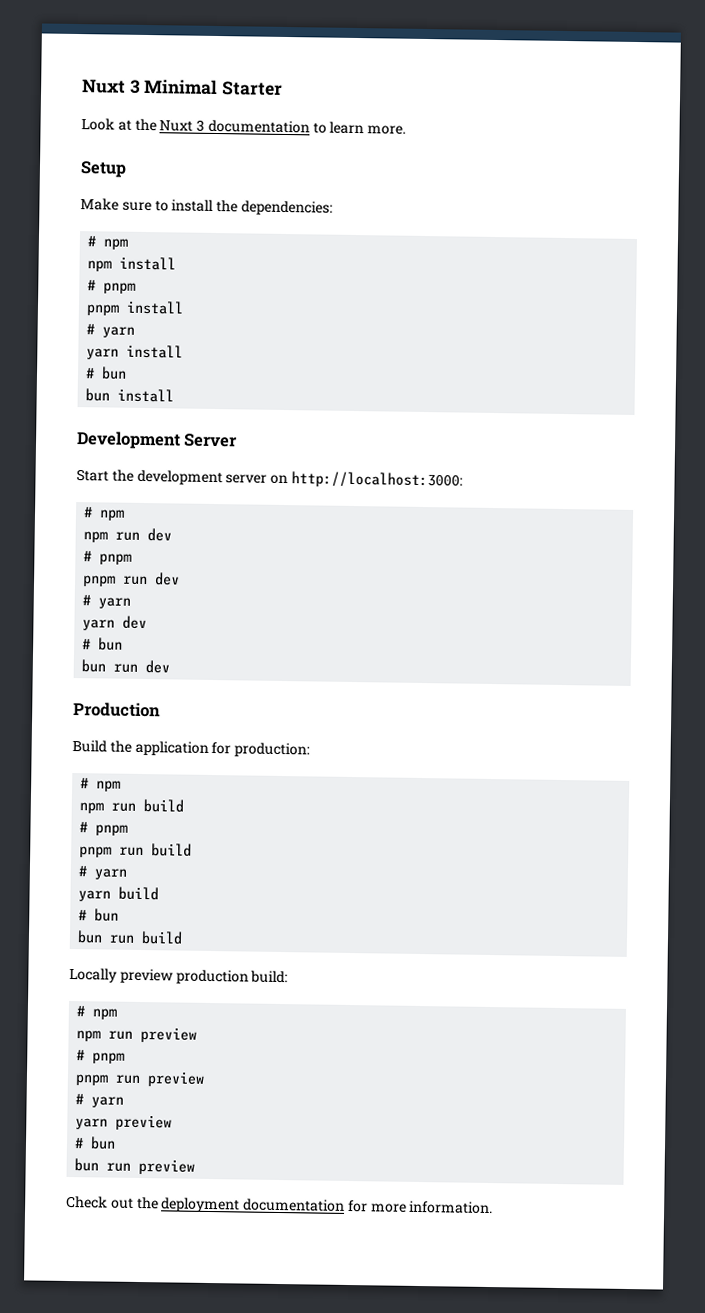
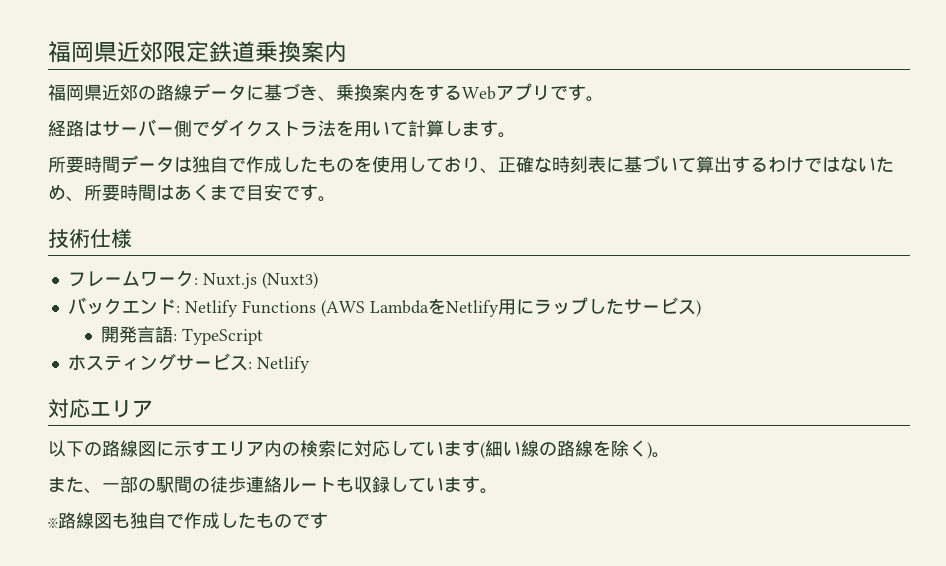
- Nuxt 3 Minimal Starter
- Look at the Nuxt 3 documentation to learn more.
- Setup
- Make sure to install the dependencies:
- # npm
- npm install
- # pnpm
- pnpm install
- # yarn
- yarn install
- # bun
- bun install
- Development Server
- Start the development server on http://localhost:3000:
- # npm
- npm run dev
- # pnpm
- pnpm run dev
- # yarn
- yarn dev
- # bun
- bun run dev
- Production
- Build the application for production:
- # npm
- npm run build
- # pnpm
- pnpm run build
- # yarn
- yarn build
- # bun
- bun run build
- Locally preview production build:
- # npm
- npm run preview
- # pnpm
- pnpm run preview
- # yarn
- yarn preview
- # bun
- bun run preview
- Check out the deployment documentation for more information.
+ 福岡県近郊限定鉄道乗換案内
+ 福岡県近郊の路線データに基づき、乗換案内をするWebアプリです。
+ 経路はサーバー側でダイクストラ法を用いて計算します。
+ 所要時間データは独自で作成したものを使用しており、正確な時刻表に基づいて算出するわけではないため、所要時間はあくまで目安です。
+ 技術仕様
+ フレームワーク: Nuxt.js (Nuxt3)
+ バックエンド: Netlify Functions (AWS LambdaをNetlify用にラップしたサービス)
+ 開発言語: TypeScript
+ ホスティングサービス: Netlify
+ 対応エリア
+ 以下の路線図に示すエリア内の検索に対応しています(細い線の路線を除く)。
+ また、一部の駅間の徒歩連絡ルートも収録しています。
+ ※路線図も独自で作成したものです

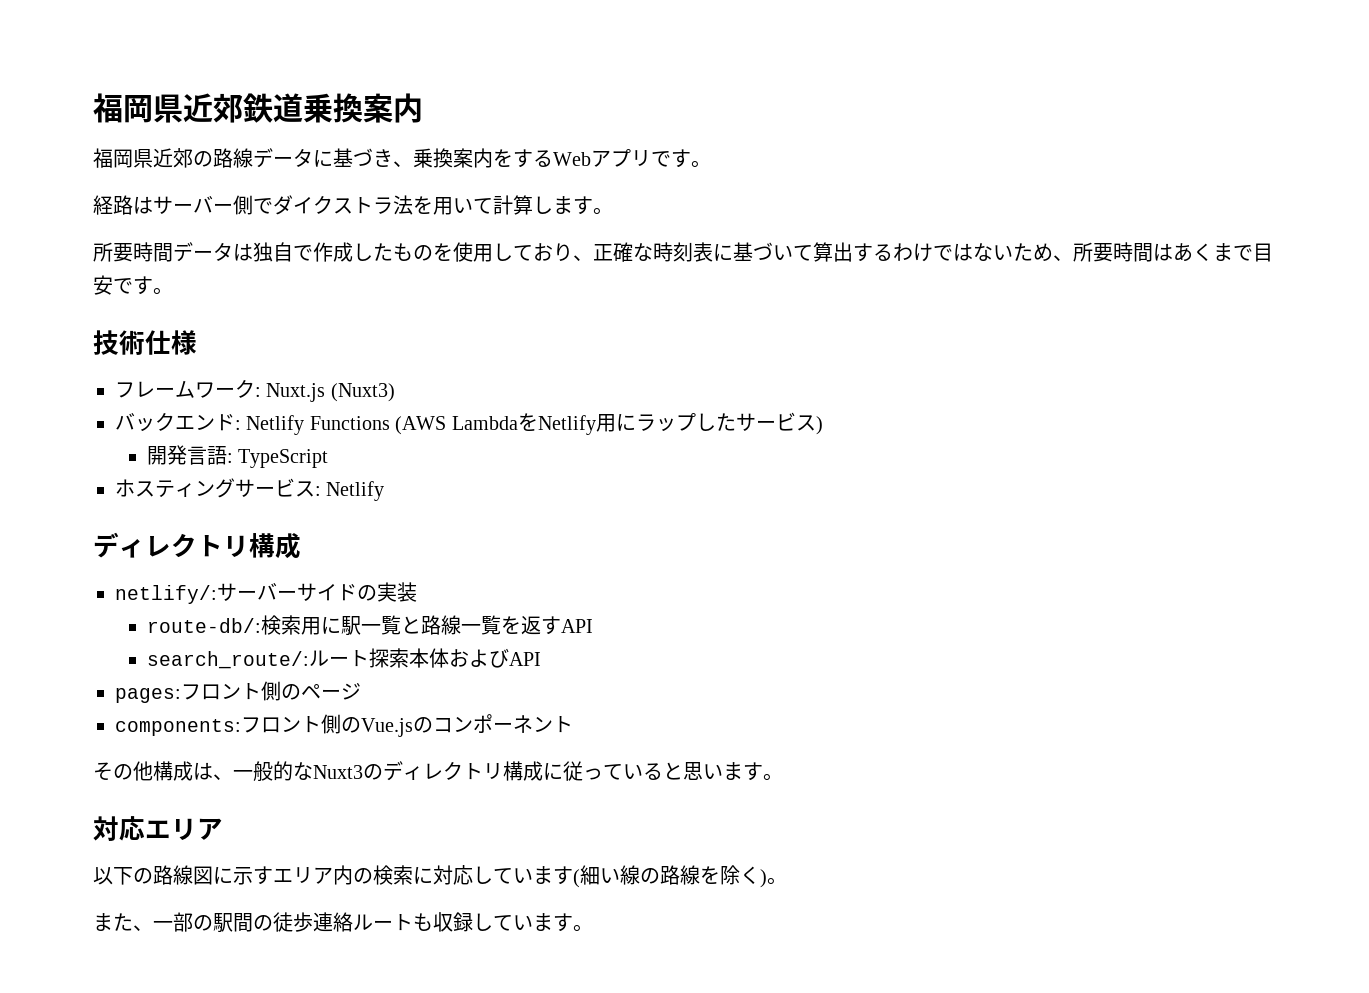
- 福岡県近郊限定鉄道乗換案内
+ 福岡県近郊鉄道乗換案内
  ホスティングサービス: Netlify
+ ディレクトリ構成
+ netlify/:サーバーサイドの実装
+ route-db/:検索用に駅一覧と路線一覧を返すAPI
+ search_route/:ルート探索本体およびAPI
+ pages:フロント側のページ
+ components:フロント側のVue.jsのコンポーネント
+ その他構成は、一般的なNuxt3のディレクトリ構成に従っていると思います。
- ※路線図も独自で作成したものです

